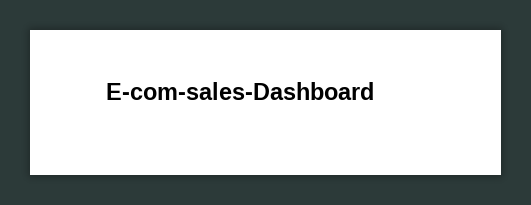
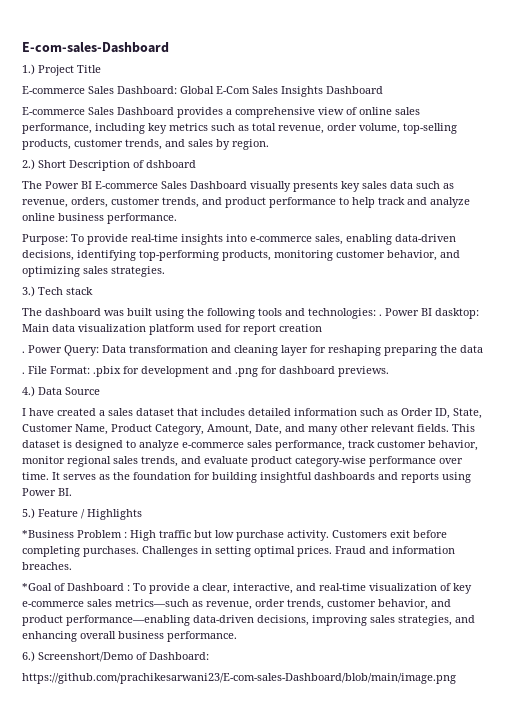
+ 1.) Project Title
+ E-commerce Sales Dashboard: Global E-Com Sales Insights Dashboard
+ E-commerce Sales Dashboard provides a comprehensive view of online sales performance, including key metrics such as total revenue, order volume, top-selling products, customer trends, and sales by region.
+ 2.) Short Description of dshboard
+ The Power BI E-commerce Sales Dashboard visually presents key sales data such as revenue, orders, customer trends, and product performance to help track and analyze online business performance.
+ Purpose: To provide real-time insights into e-commerce sales, enabling data-driven decisions, identifying top-performing products, monitoring customer behavior, and optimizing sales strategies.
+ 3.) Tech stack
+ The dashboard was built using the following tools and technologies: . Power BI dasktop: Main data visualization platform used for report creation
+ . Power Query: Data transformation and cleaning layer for reshaping preparing the data
+ . File Format: .pbix for development and .png for dashboard previews.
+ 4.) Data Source
+ I have created a sales dataset that includes detailed information such as Order ID, State, Customer Name, Product Category, Amount, Date, and many other relevant fields. This dataset is designed to analyze e-commerce sales performance, track customer behavior, monitor regional sales trends, and evaluate product category-wise performance over time. It serves as the foundation for building insightful dashboards and reports using Power BI.
+ 5.) Feature / Highlights
+ *Business Problem : High traffic but low purchase activity. Customers exit before completing purchases. Challenges in setting optimal prices. Fraud and information breaches.
+ *Goal of Dashboard : To provide a clear, interactive, and real-time visualization of key e-commerce sales metrics—such as revenue, order trends, customer behavior, and product performance—enabling data-driven decisions, improving sales strategies, and enhancing overall business performance.
+ 6.) Screenshort/Demo of Dashboard:
+ https://github.com/prachikesarwani23/E-com-sales-Dashboard/blob/main/image.png

